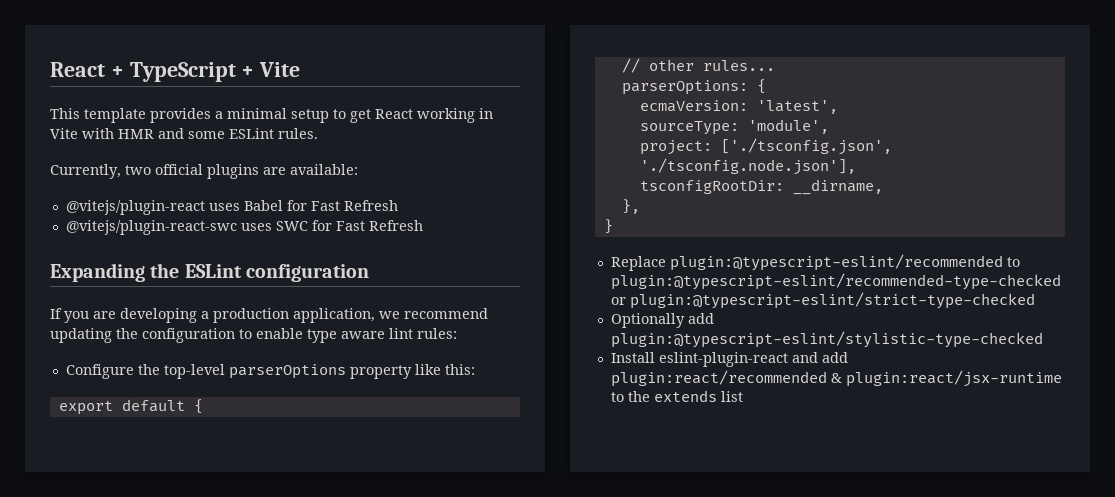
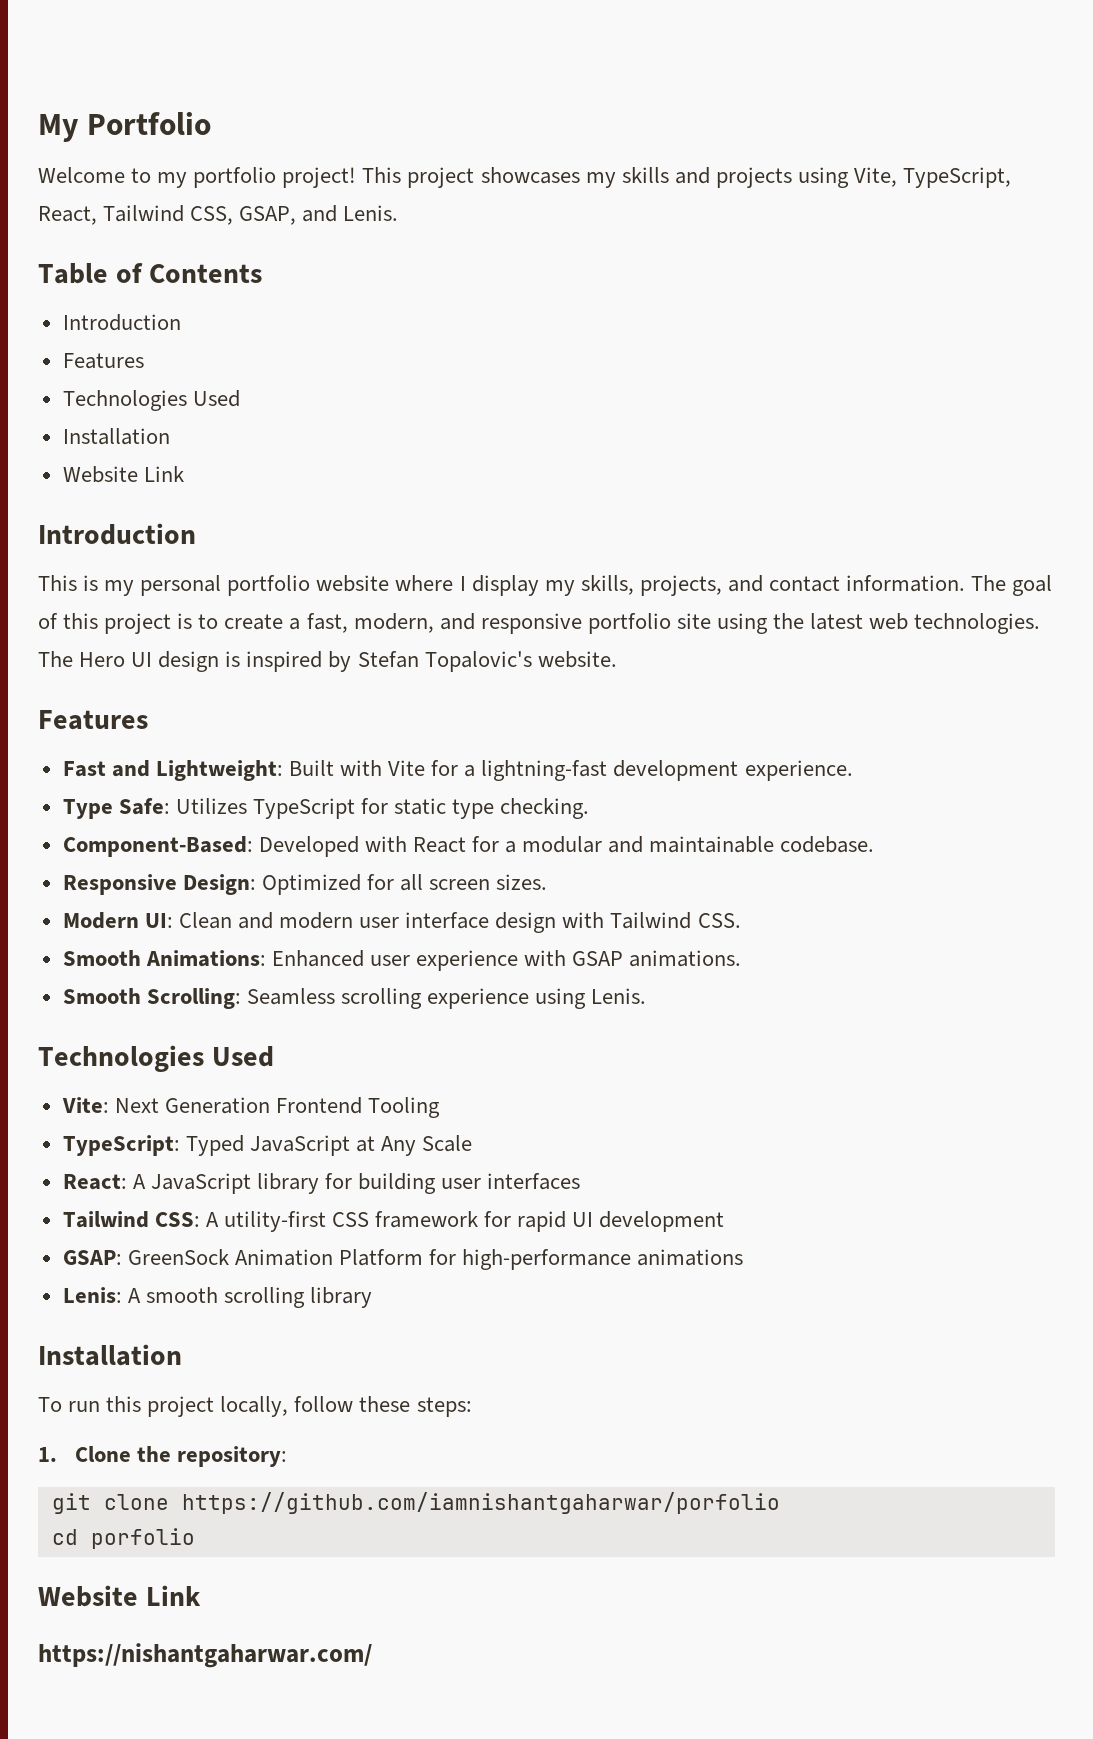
- React + TypeScript + Vite
- This template provides a minimal setup to get React working in Vite with HMR and some ESLint rules.
- Currently, two official plugins are available:
- @vitejs/plugin-react uses Babel for Fast Refresh
- @vitejs/plugin-react-swc uses SWC for Fast Refresh
- Expanding the ESLint configuration
- If you are developing a production application, we recommend updating the configuration to enable type aware lint rules:
- Configure the top-level parserOptions property like this:
- export default {
- // other rules...
- parserOptions: {
- ecmaVersion: 'latest',
- sourceType: 'module',
- project: ['./tsconfig.json', './tsconfig.node.json'],
- tsconfigRootDir: __dirname,
- },
- }
- Replace plugin:@typescript-eslint/recommended to plugin:@typescript-eslint/recommended-type-checked or plugin:@typescript-eslint/strict-type-checked
- Optionally add plugin:@typescript-eslint/stylistic-type-checked
- Install eslint-plugin-react and add plugin:react/recommended & plugin:react/jsx-runtime to the extends list
+ My Portfolio
+ Welcome to my portfolio project! This project showcases my skills and projects using Vite, TypeScript, React, Tailwind CSS, GSAP, and Lenis.
+ Table of Contents
+ Introduction
+ Features
+ Technologies Used
+ Installation
+ Website Link
+ Introduction
+ This is my personal portfolio website where I display my skills, projects, and contact information. The goal of this project is to create a fast, modern, and responsive portfolio site using the latest web technologies. The Hero UI design is inspired by Stefan Topalovic's website.
+ Features
+ Fast and Lightweight: Built with Vite for a lightning-fast development experience.
+ Type Safe: Utilizes TypeScript for static type checking.
+ Component-Based: Developed with React for a modular and maintainable codebase.
+ Responsive Design: Optimized for all screen sizes.
+ Modern UI: Clean and modern user interface design with Tailwind CSS.
+ Smooth Animations: Enhanced user experience with GSAP animations.
+ Smooth Scrolling: Seamless scrolling experience using Lenis.
+ Technologies Used
+ Vite: Next Generation Frontend Tooling
+ TypeScript: Typed JavaScript at Any Scale
+ React: A JavaScript library for building user interfaces
+ Tailwind CSS: A utility-first CSS framework for rapid UI development
+ GSAP: GreenSock Animation Platform for high-performance animations
+ Lenis: A smooth scrolling library
+ Installation
+ To run this project locally, follow these steps:
+ 1. Clone the repository:
+ git clone https://github.com/iamnishantgaharwar/porfolio
+ cd porfolio
+ Website Link
+ https://nishantgaharwar.com/

